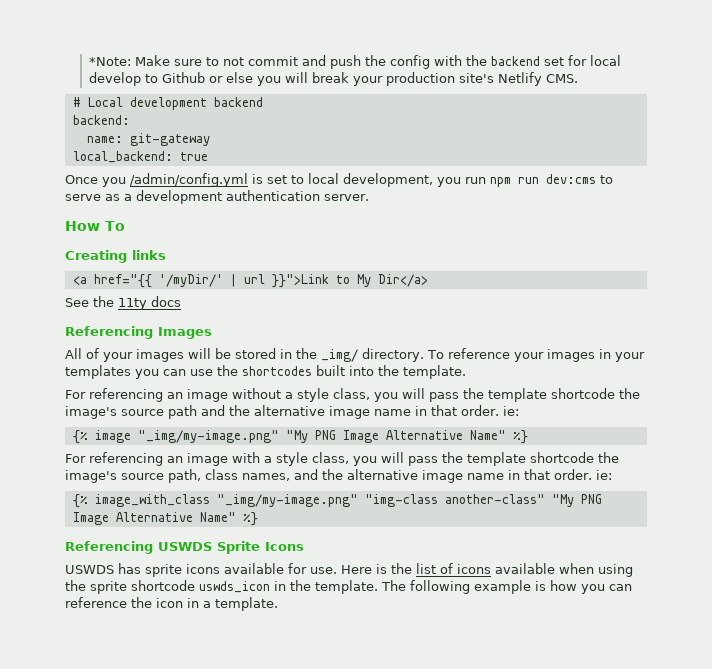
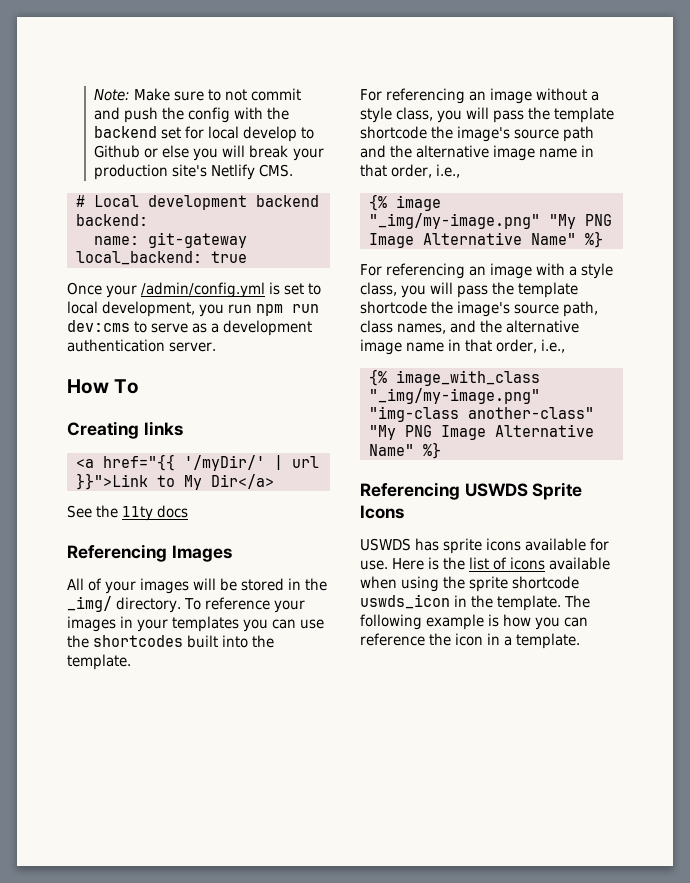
- *Note: Make sure to not commit and push the config with the backend set for local develop to Github or else you will break your production site's Netlify CMS.
+ Note: Make sure to not commit and push the config with the backend set for local develop to Github or else you will break your production site's Netlify CMS.
- Once you /admin/config.yml is set to local development, you run npm run dev:cms to serve as a development authentication server.
+ Once your /admin/config.yml is set to local development, you run npm run dev:cms to serve as a development authentication server.
- For referencing an image without a style class, you will pass the template shortcode the image's source path and the alternative image name in that order. ie:
+ For referencing an image without a style class, you will pass the template shortcode the image's source path and the alternative image name in that order, i.e.,
- For referencing an image with a style class, you will pass the template shortcode the image's source path, class names, and the alternative image name in that order. ie:
+ For referencing an image with a style class, you will pass the template shortcode the image's source path, class names, and the alternative image name in that order, i.e.,

